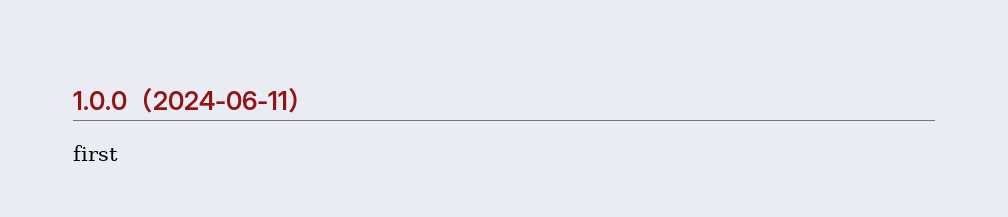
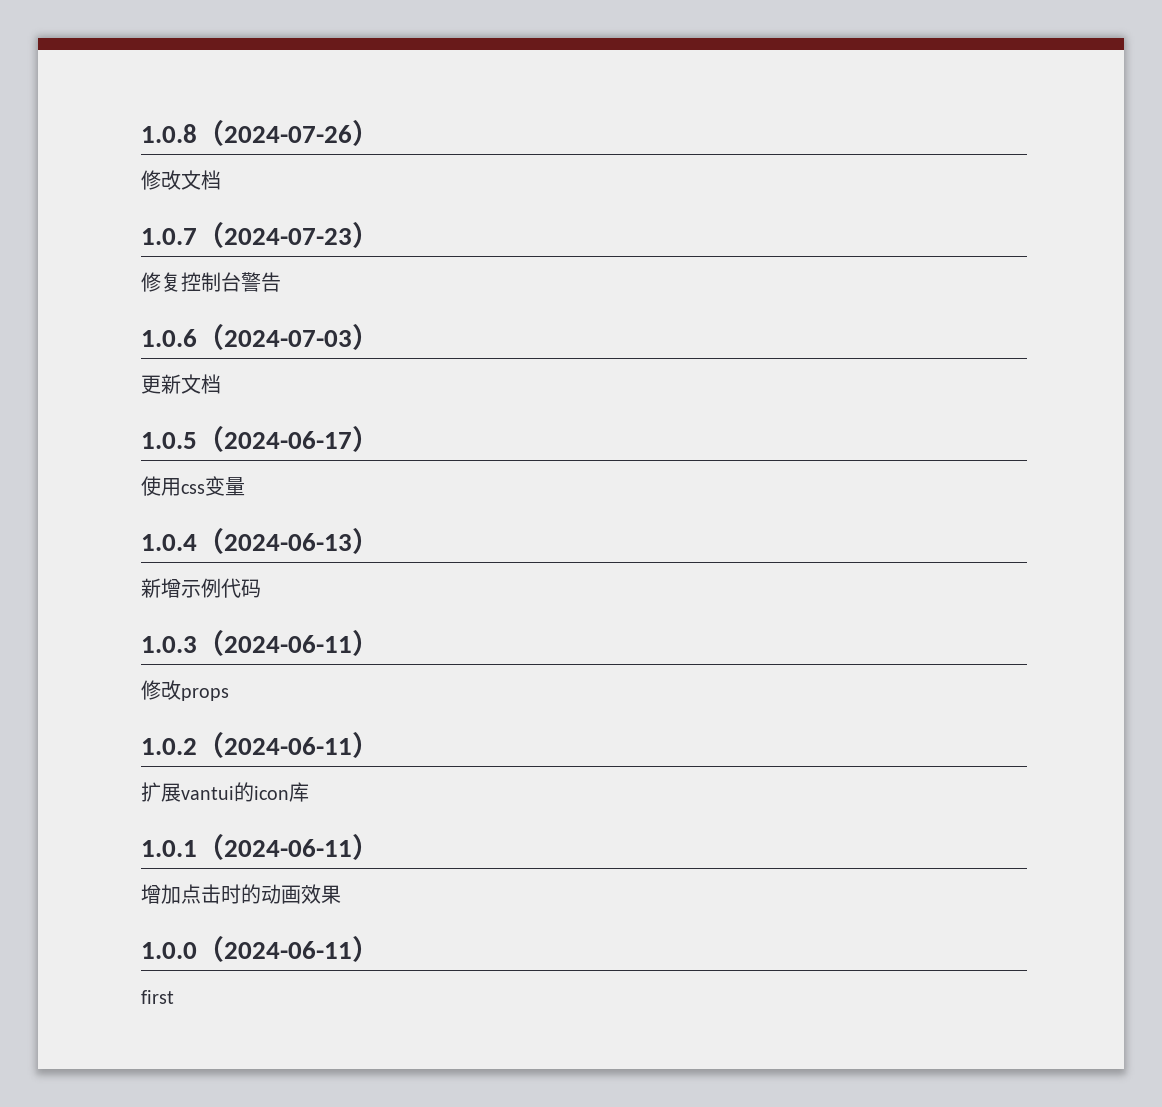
+ 1.0.8（2024-07-26）
+ 修改文档
+ 1.0.7（2024-07-23）
+ 修复控制台警告
+ 1.0.6（2024-07-03）
+ 更新文档
+ 1.0.5（2024-06-17）
+ 使用css变量
+ 1.0.4（2024-06-13）
+ 新增示例代码
+ 1.0.3（2024-06-11）
+ 修改props
+ 1.0.2（2024-06-11）
+ 扩展vantui的icon库
+ 1.0.1（2024-06-11）
+ 增加点击时的动画效果

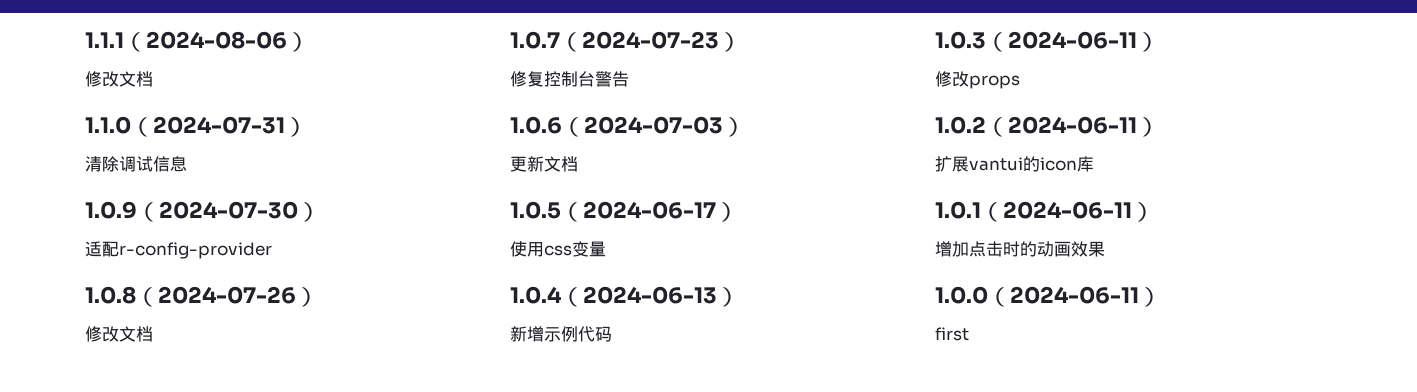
+ 1.1.1（2024-08-06）
+ 修改文档
+ 1.1.0（2024-07-31）
+ 清除调试信息
+ 1.0.9（2024-07-30）
+ 适配r-config-provider

